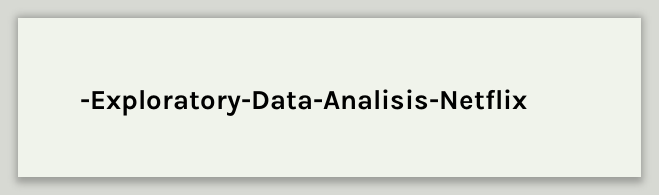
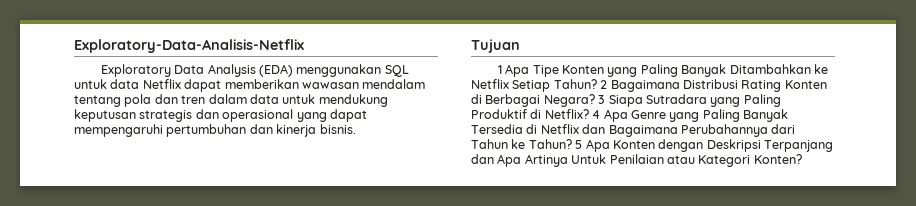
- -Exploratory-Data-Analisis-Netflix
+ Exploratory-Data-Analisis-Netflix
+ Exploratory Data Analysis (EDA) menggunakan SQL untuk data Netflix dapat memberikan wawasan mendalam tentang pola dan tren dalam data untuk mendukung keputusan strategis dan operasional yang dapat mempengaruhi pertumbuhan dan kinerja bisnis.
+ Tujuan
+ 1 Apa Tipe Konten yang Paling Banyak Ditambahkan ke Netflix Setiap Tahun? 2 Bagaimana Distribusi Rating Konten di Berbagai Negara? 3 Siapa Sutradara yang Paling Produktif di Netflix? 4 Apa Genre yang Paling Banyak Tersedia di Netflix dan Bagaimana Perubahannya dari Tahun ke Tahun? 5 Apa Konten dengan Deskripsi Terpanjang dan Apa Artinya Untuk Penilaian atau Kategori Konten?

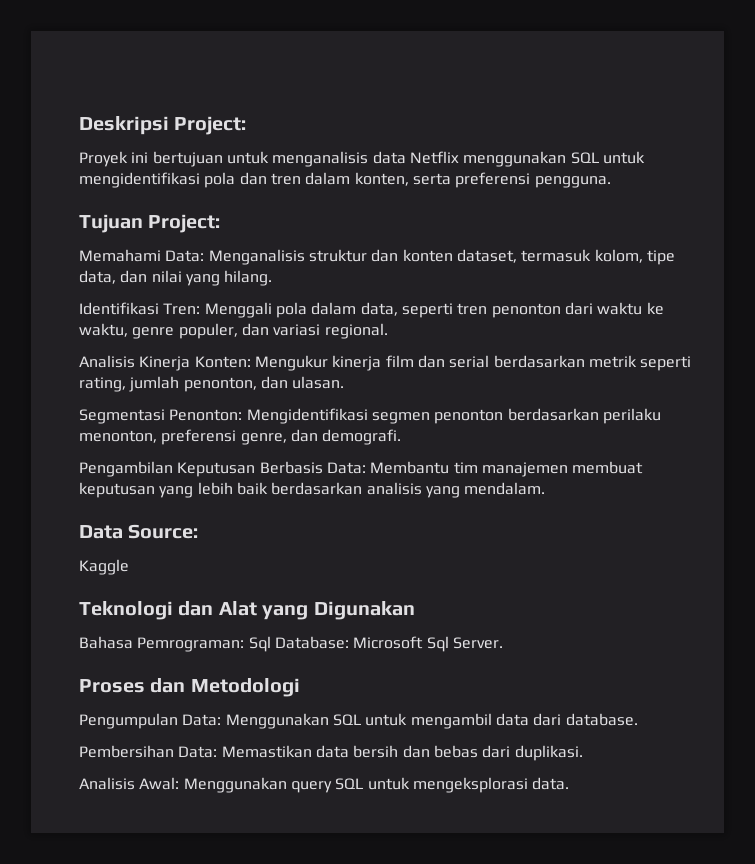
- Exploratory-Data-Analisis-Netflix
- Exploratory Data Analysis (EDA) menggunakan SQL untuk data Netflix dapat memberikan wawasan mendalam tentang pola dan tren dalam data untuk mendukung keputusan strategis dan operasional yang dapat mempengaruhi pertumbuhan dan kinerja bisnis.
- Tujuan
- 1 Apa Tipe Konten yang Paling Banyak Ditambahkan ke Netflix Setiap Tahun? 2 Bagaimana Distribusi Rating Konten di Berbagai Negara? 3 Siapa Sutradara yang Paling Produktif di Netflix? 4 Apa Genre yang Paling Banyak Tersedia di Netflix dan Bagaimana Perubahannya dari Tahun ke Tahun? 5 Apa Konten dengan Deskripsi Terpanjang dan Apa Artinya Untuk Penilaian atau Kategori Konten?
+ Deskripsi Project:
+ Proyek ini bertujuan untuk menganalisis data Netflix menggunakan SQL untuk mengidentifikasi pola dan tren dalam konten, serta preferensi pengguna.
+ Tujuan Project:
+ Memahami Data: Menganalisis struktur dan konten dataset, termasuk kolom, tipe data, dan nilai yang hilang.
+ Identifikasi Tren: Menggali pola dalam data, seperti tren penonton dari waktu ke waktu, genre populer, dan variasi regional.
+ Analisis Kinerja Konten: Mengukur kinerja film dan serial berdasarkan metrik seperti rating, jumlah penonton, dan ulasan.
+ Segmentasi Penonton: Mengidentifikasi segmen penonton berdasarkan perilaku menonton, preferensi genre, dan demografi.
+ Pengambilan Keputusan Berbasis Data: Membantu tim manajemen membuat keputusan yang lebih baik berdasarkan analisis yang mendalam.
+ Data Source:
+ Kaggle
+ Teknologi dan Alat yang Digunakan
+ Bahasa Pemrograman: Sql Database: Microsoft Sql Server.
+ Proses dan Metodologi
+ Pengumpulan Data: Menggunakan SQL untuk mengambil data dari database.
+ Pembersihan Data: Memastikan data bersih dan bebas dari duplikasi.
+ Analisis Awal: Menggunakan query SQL untuk mengeksplorasi data.

